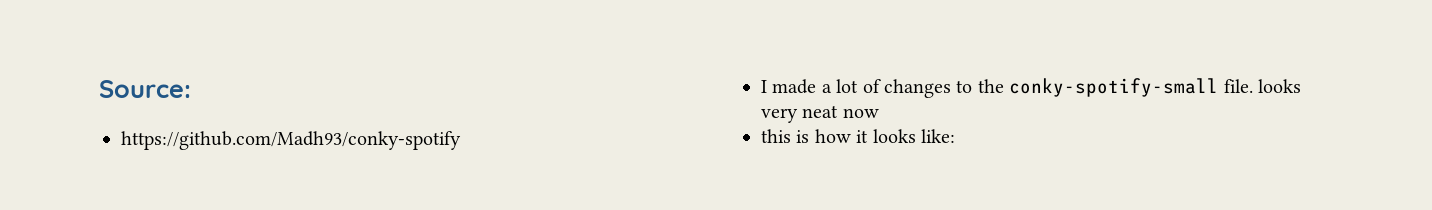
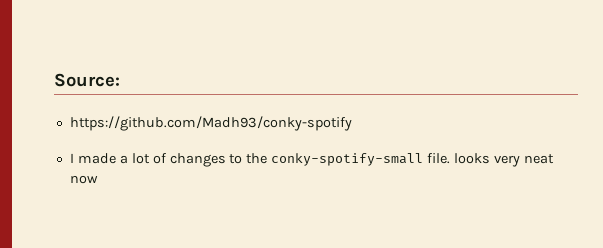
- this is how it looks like:

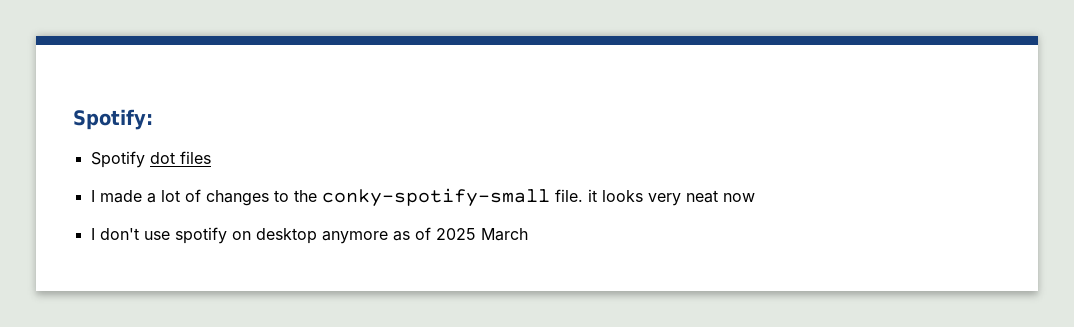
- Source:
- https://github.com/Madh93/conky-spotify
+ Spotify:
+ Spotify dot files
- I made a lot of changes to the conky-spotify-small file. looks very neat now
+ I made a lot of changes to the conky-spotify-small file. it looks very neat now
+ I don't use spotify on desktop anymore as of 2025 March

